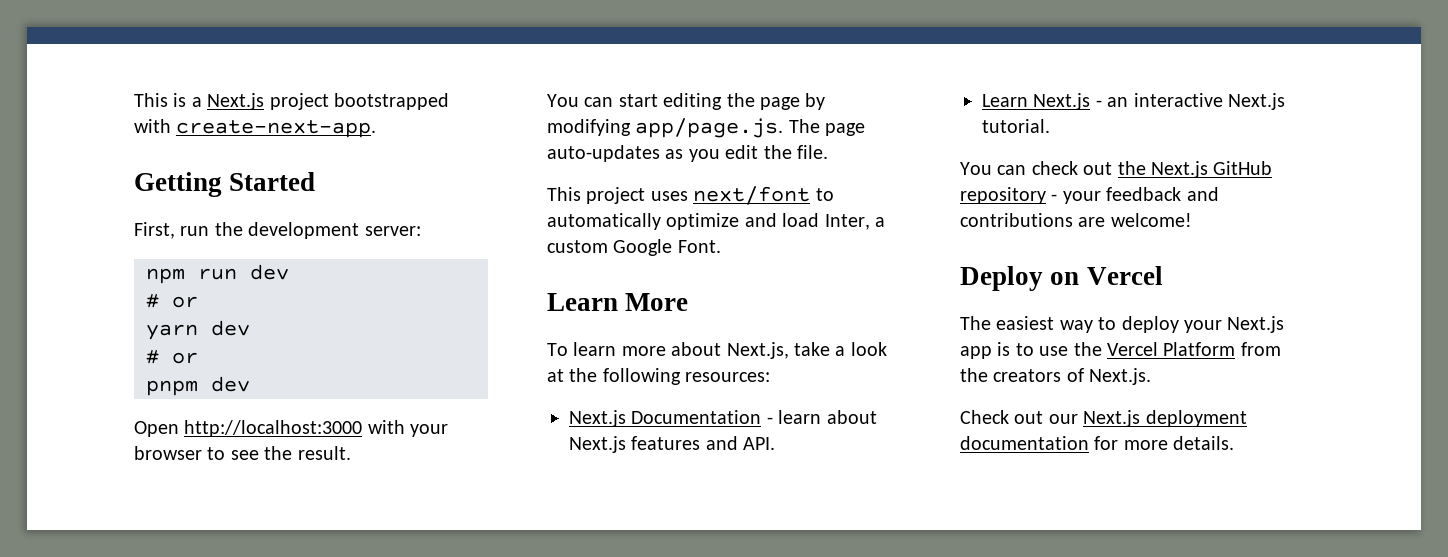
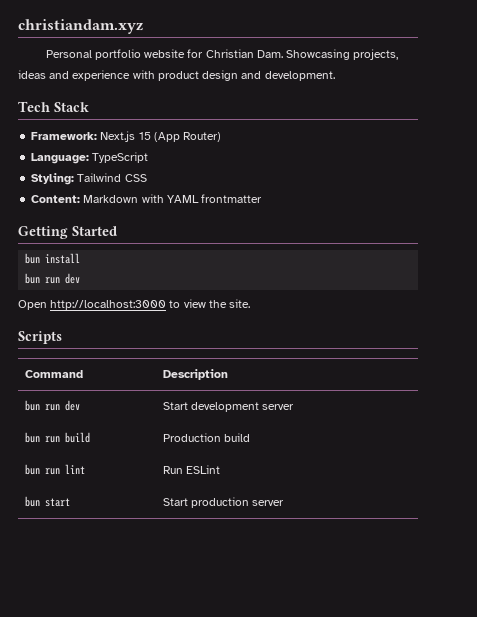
- This is a Next.js project bootstrapped with create-next-app.
+ christiandam.xyz
+ Personal portfolio website for Christian Dam. Showcasing projects, ideas and experience with product design and development.
+ Tech Stack
+ Framework: Next.js 15 (App Router)
+ Language: TypeScript
+ Styling: Tailwind CSS
+ Content: Markdown with YAML frontmatter
  Getting Started
- First, run the development server:
- npm run dev
- # or
- yarn dev
- # or
- pnpm dev
- Open http://localhost:3000 with your browser to see the result.
- You can start editing the page by modifying app/page.js. The page auto-updates as you edit the file.
- This project uses next/font to automatically optimize and load Inter, a custom Google Font.
- Learn More
- To learn more about Next.js, take a look at the following resources:
- Next.js Documentation - learn about Next.js features and API.
- Learn Next.js - an interactive Next.js tutorial.
- You can check out the Next.js GitHub repository - your feedback and contributions are welcome!
- Deploy on Vercel
- The easiest way to deploy your Next.js app is to use the Vercel Platform from the creators of Next.js.
- Check out our Next.js deployment documentation for more details.
+ bun install
+ bun run dev
+ Open http://localhost:3000 to view the site.
+ Scripts
+ Command | Description
+ bun run dev | Start development server
+ bun run build | Production build
+ bun run lint | Run ESLint
+ bun start | Start production server

